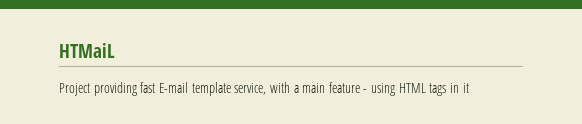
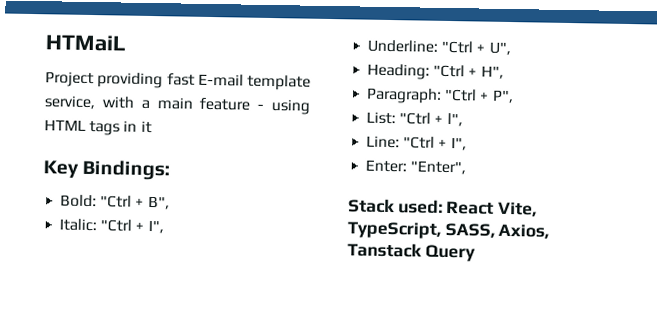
+ Key Bindings:
+ Bold: "Ctrl + B",
+ Italic: "Ctrl + I",
+ Underline: "Ctrl + U",
+ Heading: "Ctrl + H",
+ Paragraph: "Ctrl + P",
+ List: "Ctrl + l",
+ Line: "Ctrl + I",
+ Enter: "Enter",
+ Stack used: React Vite, TypeScript, SASS, Axios, Tanstack Query

